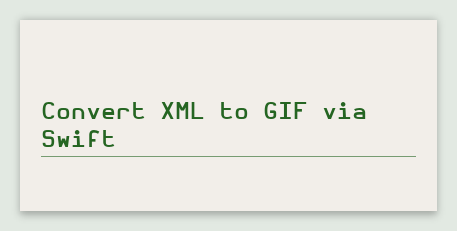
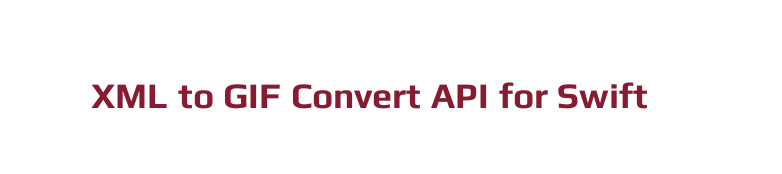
- Convert XML to GIF via Swift
+ XML to GIF Convert API for Swift

